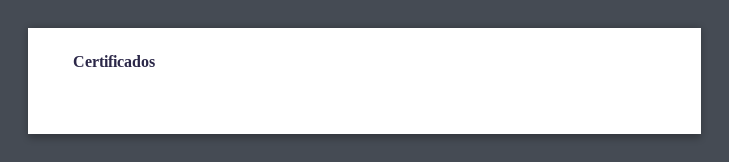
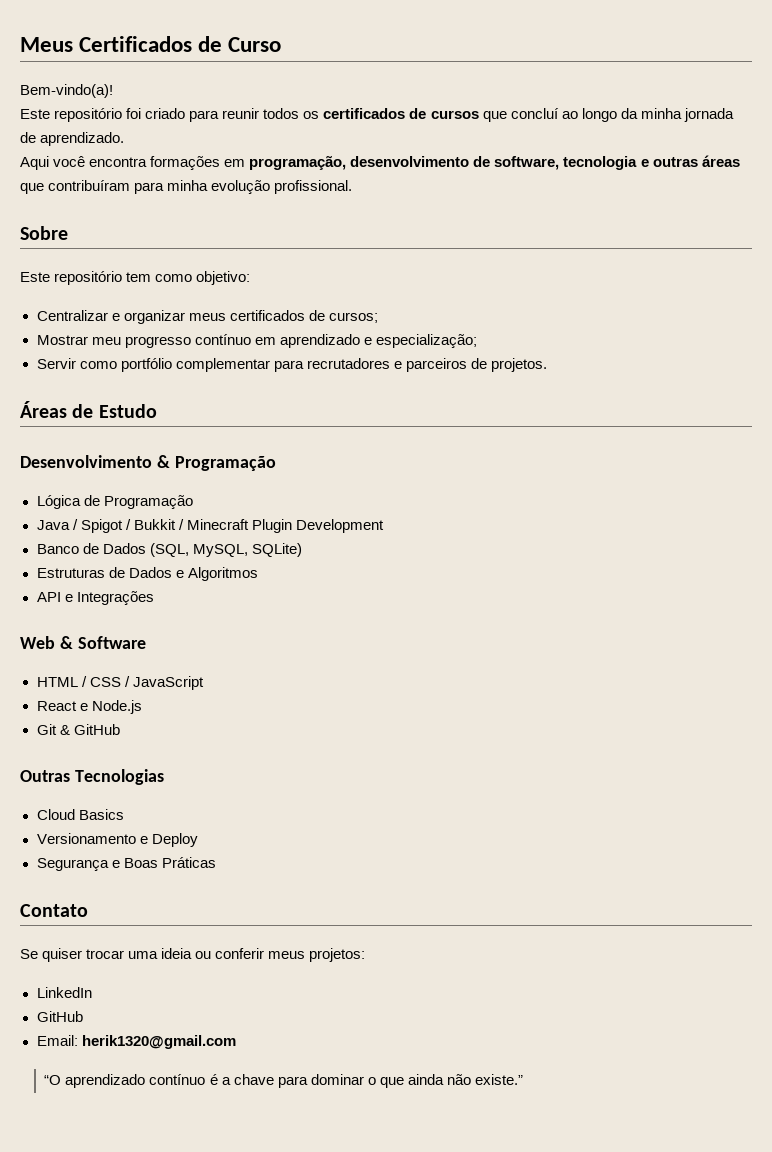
- Certificados
+ Meus Certificados de Curso
+ Bem-vindo(a)!
+ Este repositório foi criado para reunir todos os certificados de cursos que concluí ao longo da minha jornada de aprendizado.
+ Aqui você encontra formações em programação, desenvolvimento de software, tecnologia e outras áreas que contribuíram para minha evolução profissional.
+ Sobre
+ Este repositório tem como objetivo:
+ Centralizar e organizar meus certificados de cursos;
+ Mostrar meu progresso contínuo em aprendizado e especialização;
+ Servir como portfólio complementar para recrutadores e parceiros de projetos.
+ Áreas de Estudo
+ Desenvolvimento & Programação
+ Lógica de Programação
+ Java / Spigot / Bukkit / Minecraft Plugin Development
+ Banco de Dados (SQL, MySQL, SQLite)
+ Estruturas de Dados e Algoritmos
+ API e Integrações
+ Web & Software
+ HTML / CSS / JavaScript
+ React e Node.js
+ Git & GitHub
+ Outras Tecnologias
+ Cloud Basics
+ Versionamento e Deploy
+ Segurança e Boas Práticas
+ Contato
+ Se quiser trocar uma ideia ou conferir meus projetos:
+ LinkedIn
+ GitHub
+ Email: herik1320@gmail.com
+ “O aprendizado contínuo é a chave para dominar o que ainda não existe.”

